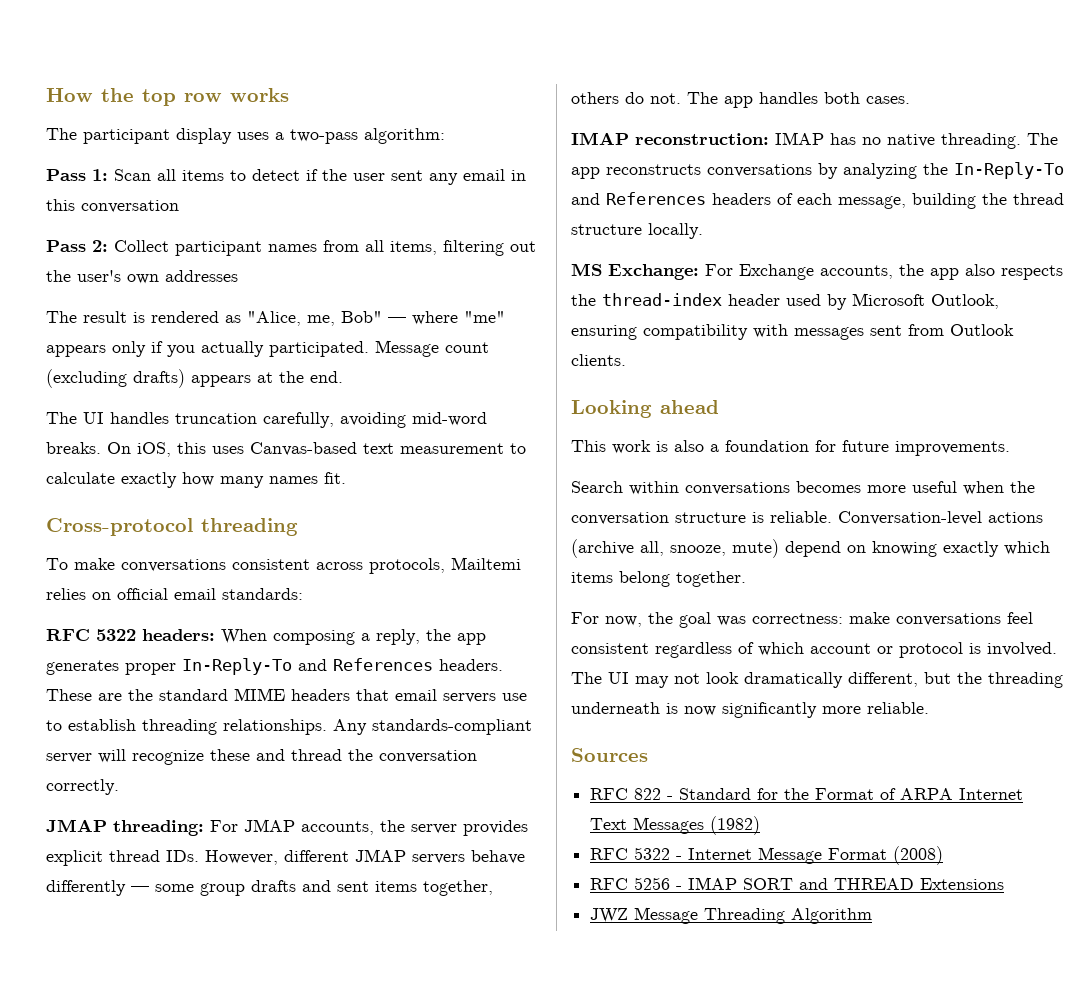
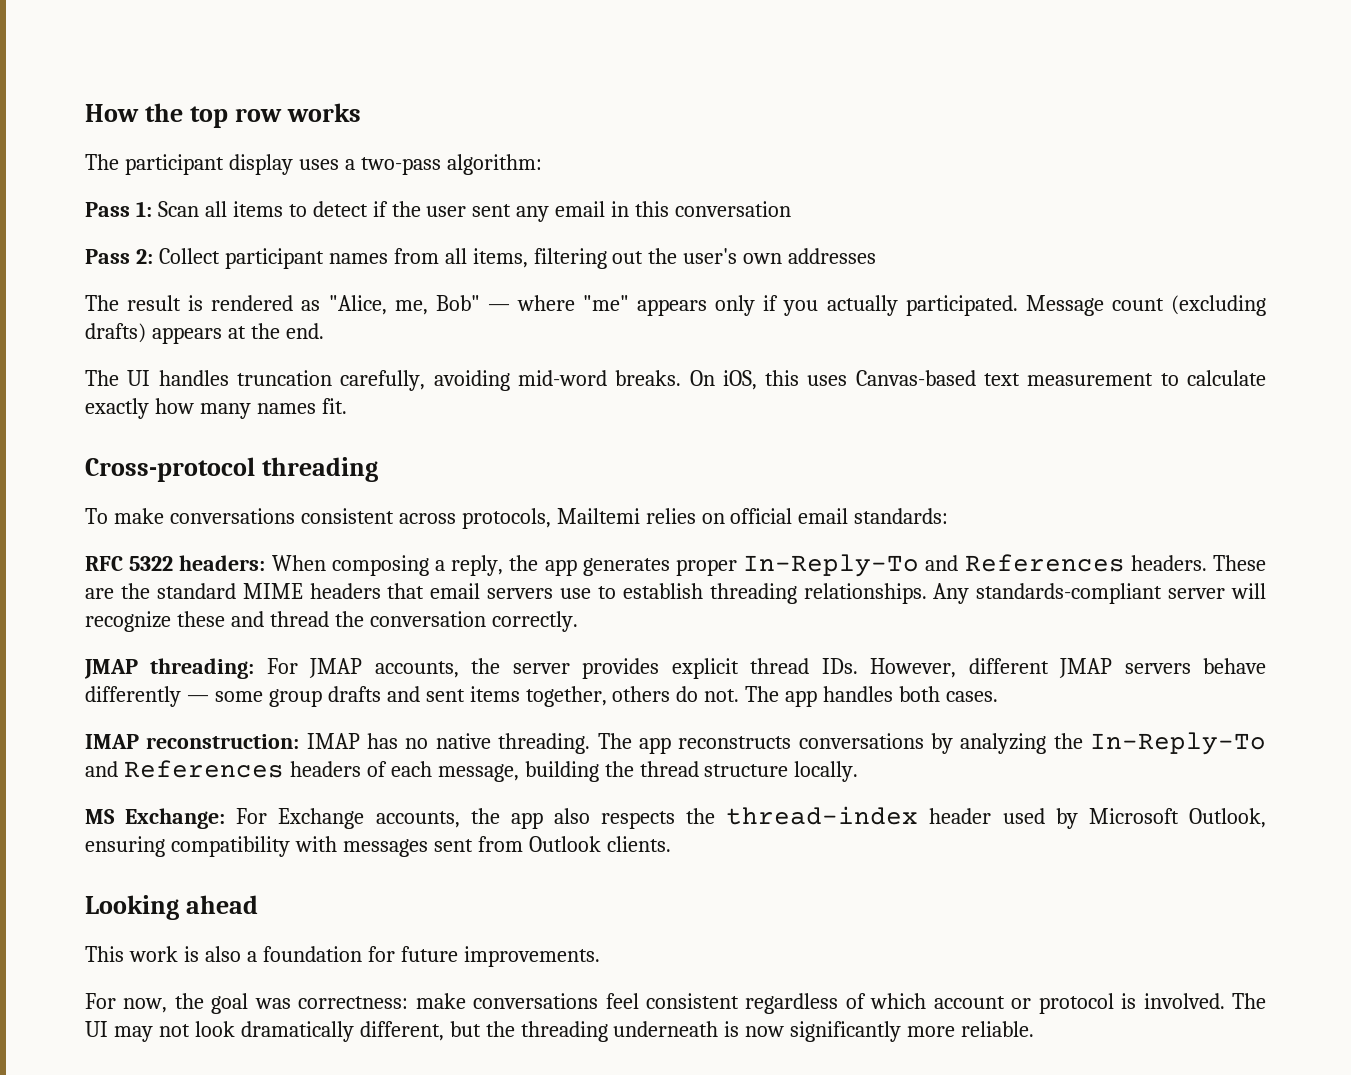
- Search within conversations becomes more useful when the conversation structure is reliable. Conversation-level actions (archive all, snooze, mute) depend on knowing exactly which items belong together.
- Sources
- RFC 822 - Standard for the Format of ARPA Internet Text Messages (1982)
- RFC 5322 - Internet Message Format (2008)
- RFC 5256 - IMAP SORT and THREAD Extensions
- JWZ Message Threading Algorithm

